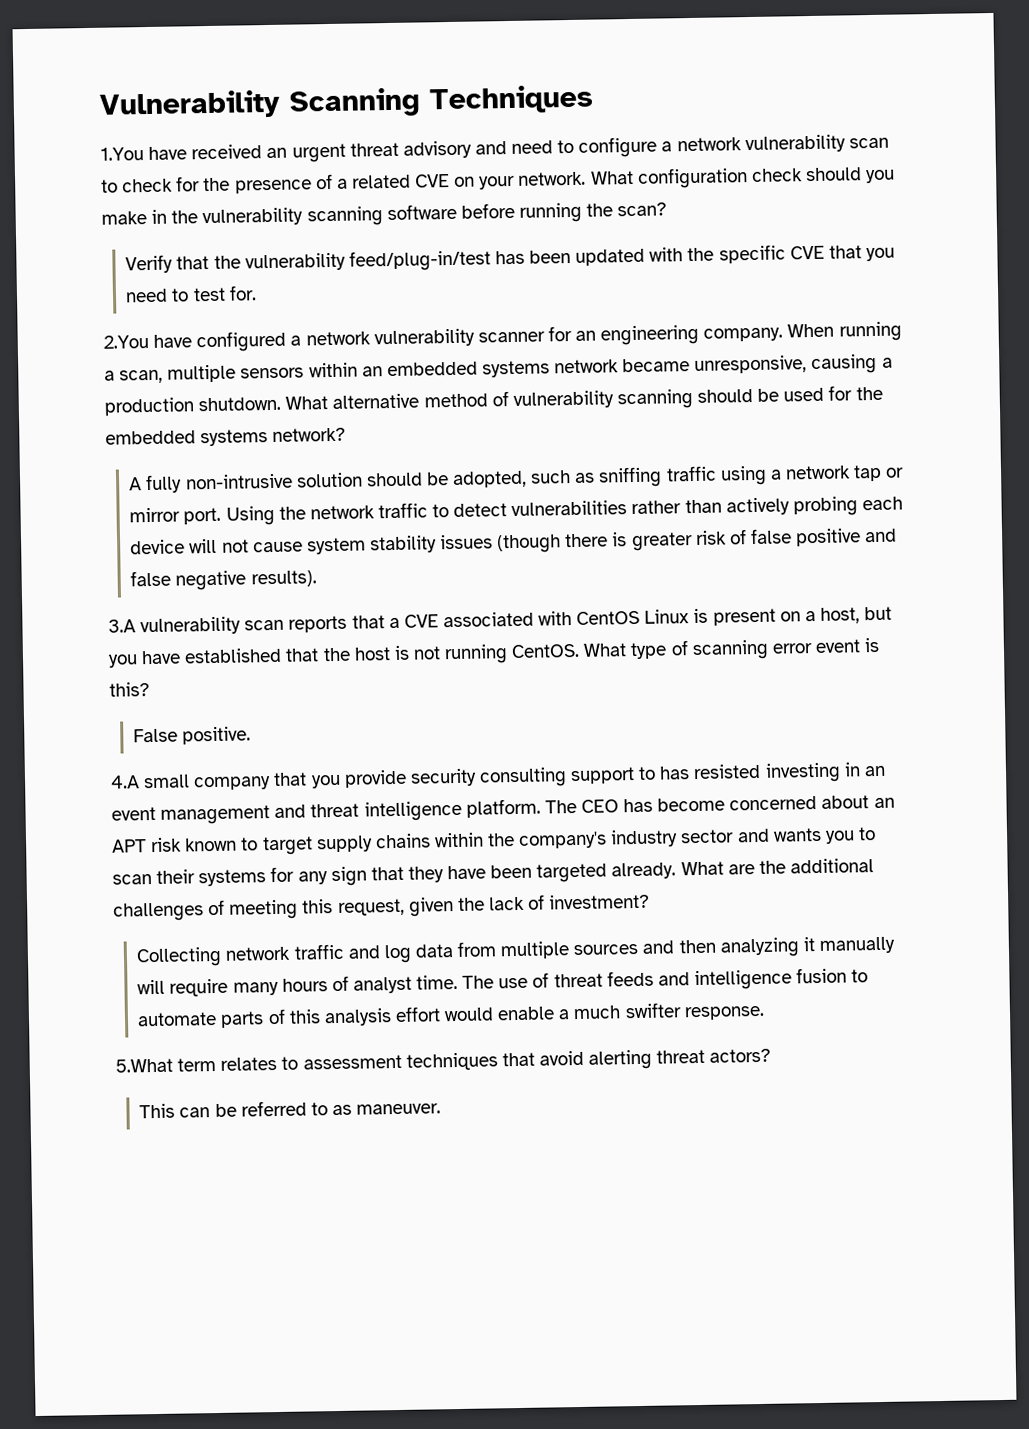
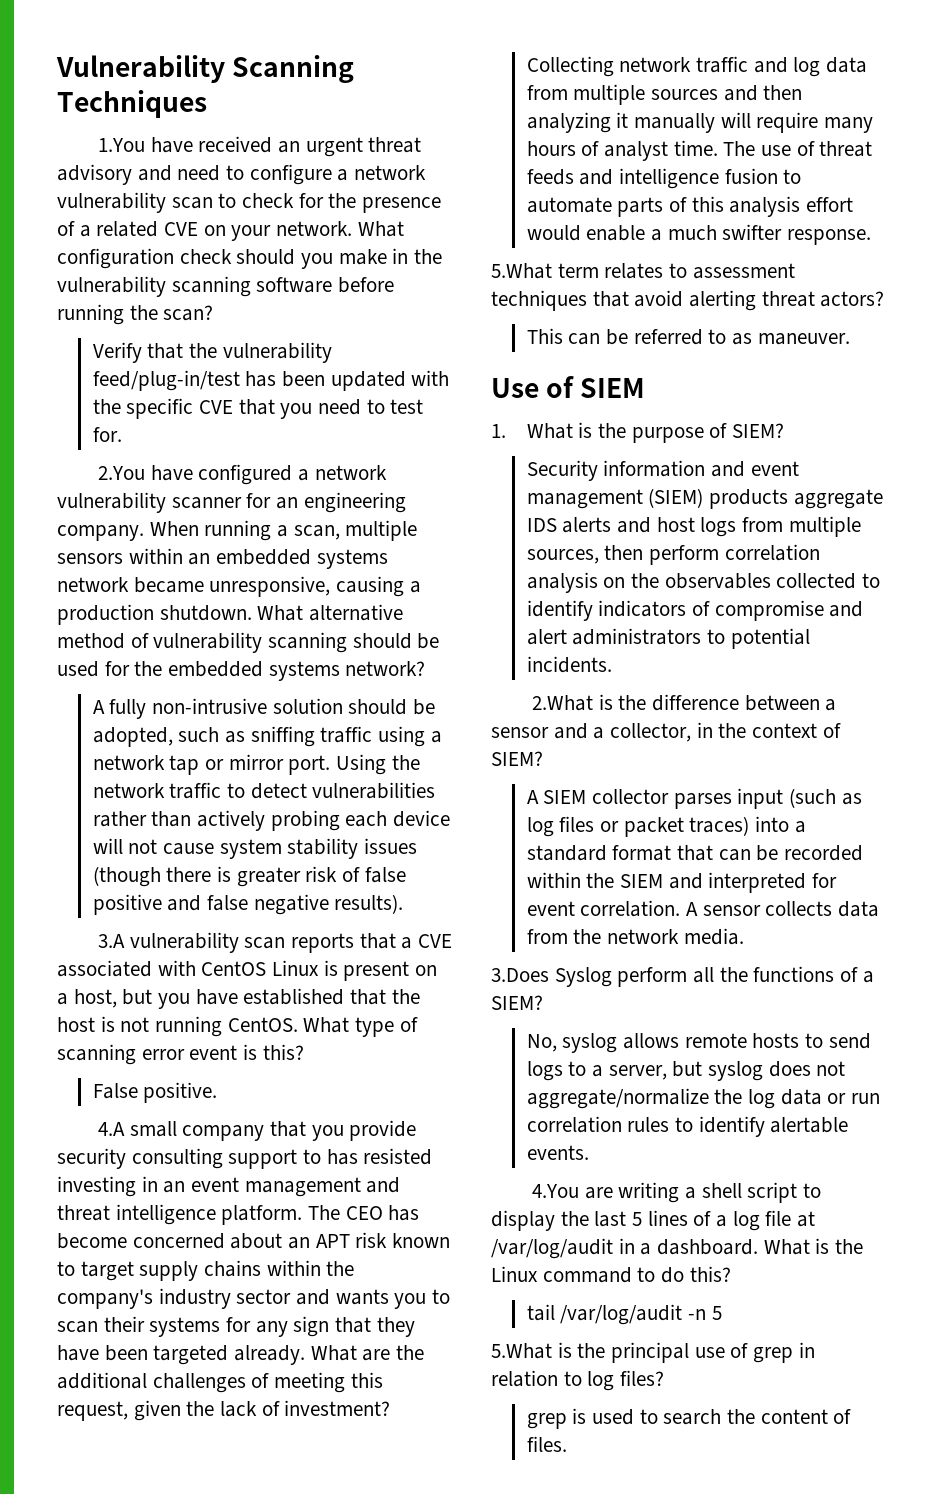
+ Use of SIEM
+ 1. What is the purpose of SIEM?
+ Security information and event management (SIEM) products aggregate IDS alerts and host logs from multiple sources, then perform correlation analysis on the observables collected to identify indicators of compromise and alert administrators to potential incidents.
+ 2.What is the difference between a sensor and a collector, in the context of SIEM?
+ A SIEM collector parses input (such as log files or packet traces) into a standard format that can be recorded within the SIEM and interpreted for event correlation. A sensor collects data from the network media.
+ 3.Does Syslog perform all the functions of a SIEM?
+ No, syslog allows remote hosts to send logs to a server, but syslog does not aggregate/normalize the log data or run correlation rules to identify alertable events.
+ 4.You are writing a shell script to display the last 5 lines of a log file at /var/log/audit in a dashboard. What is the Linux command to do this?
+ tail /var/log/audit -n 5
+ 5.What is the principal use of grep in relation to log files?
+ grep is used to search the content of files.

